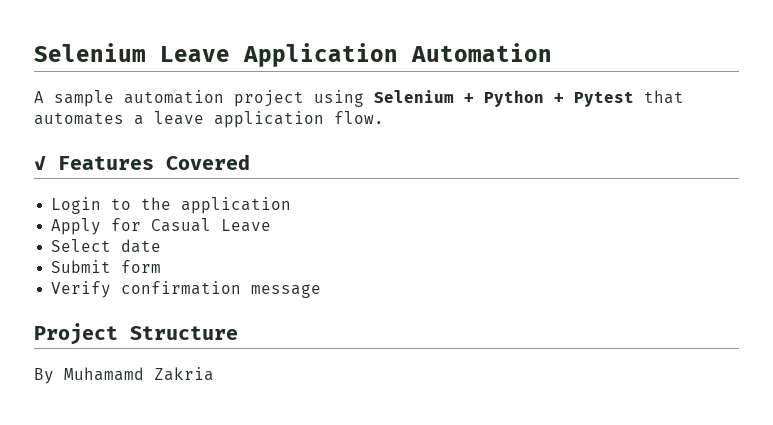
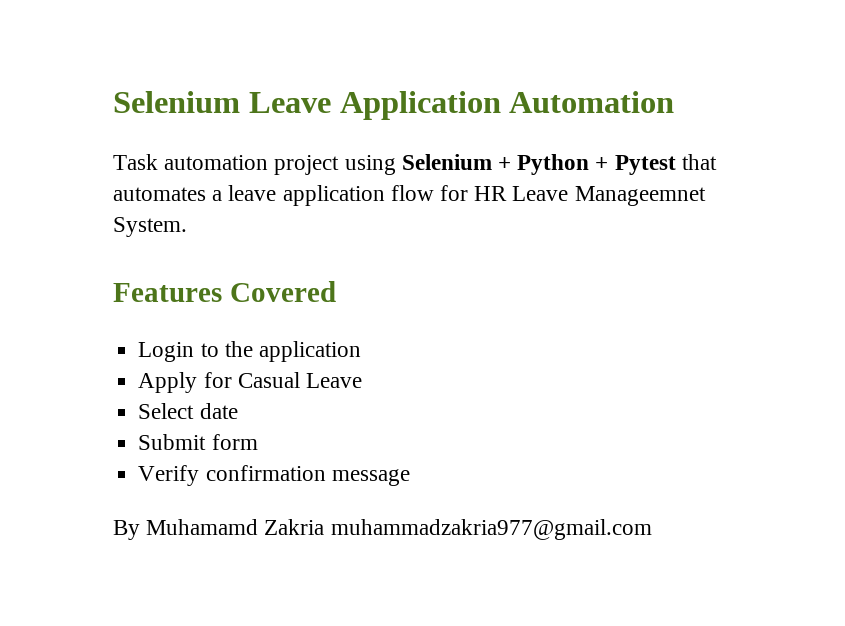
- A sample automation project using Selenium + Python + Pytest that automates a leave application flow.
- ✓ Features Covered
+ Task automation project using Selenium + Python + Pytest that automates a leave application flow for HR Leave Manageemnet System.
+ Features Covered
- Project Structure
- By Muhamamd Zakria
+ By Muhamamd Zakria muhammadzakria977@gmail.com

